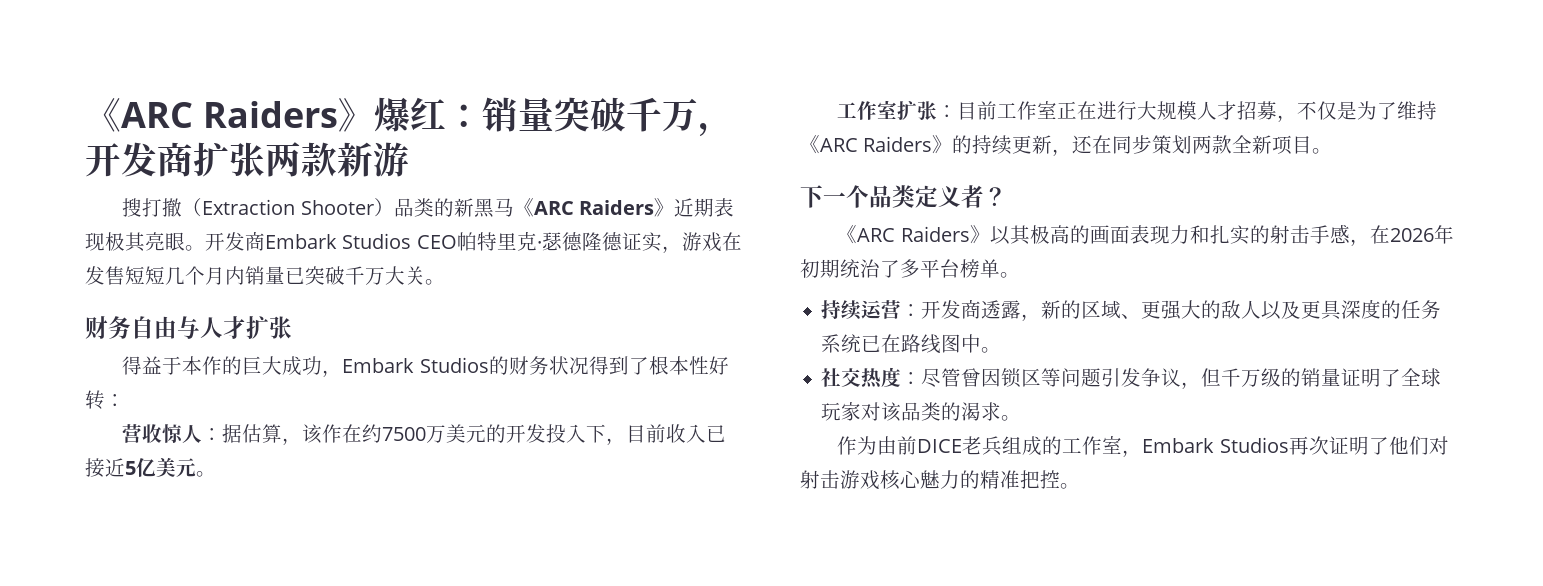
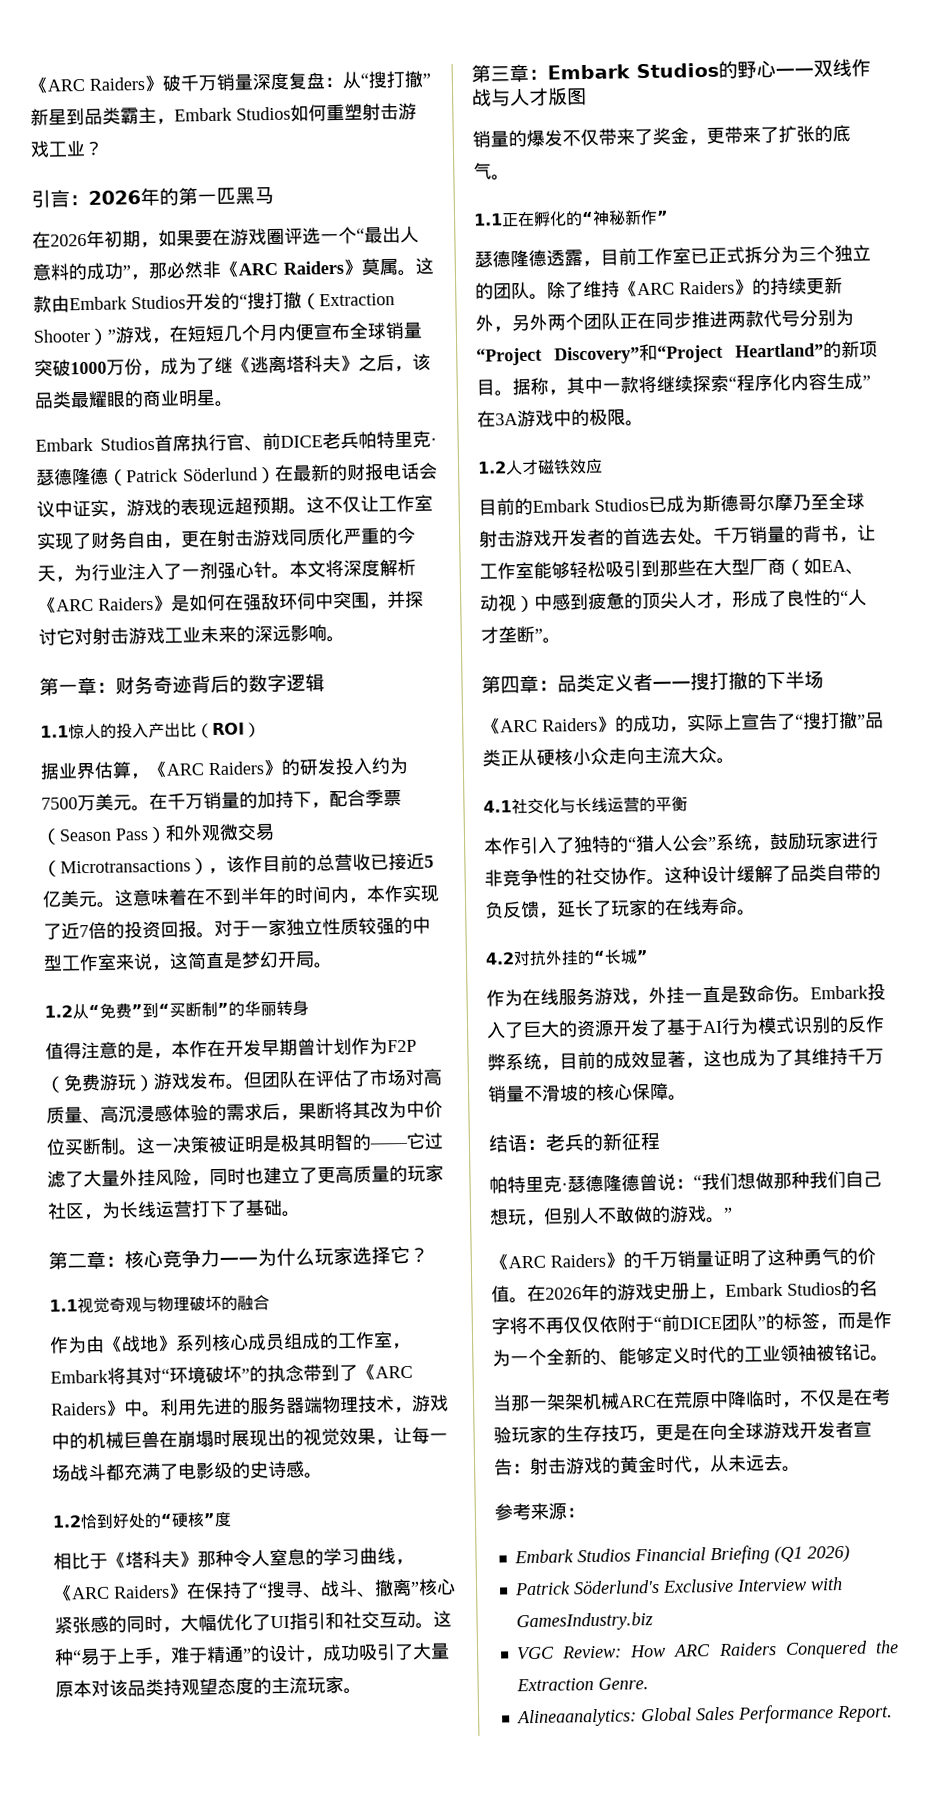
- 《ARC Raiders》爆红：销量突破千万，开发商扩张两款新游
- 搜打撤（Extraction Shooter）品类的新黑马《ARC Raiders》近期表现极其亮眼。开发商Embark Studios CEO帕特里克·瑟德隆德证实，游戏在发售短短几个月内销量已突破千万大关。
- 财务自由与人才扩张
- 得益于本作的巨大成功，Embark Studios的财务状况得到了根本性好转：
- 营收惊人：据估算，该作在约7500万美元的开发投入下，目前收入已接近5亿美元。
- 工作室扩张：目前工作室正在进行大规模人才招募，不仅是为了维持《ARC Raiders》的持续更新，还在同步策划两款全新项目。
- 下一个品类定义者？
- 《ARC Raiders》以其极高的画面表现力和扎实的射击手感，在2026年初期统治了多平台榜单。
- 持续运营：开发商透露，新的区域、更强大的敌人以及更具深度的任务系统已在路线图中。
- 社交热度：尽管曾因锁区等问题引发争议，但千万级的销量证明了全球玩家对该品类的渴求。
- 作为由前DICE老兵组成的工作室，Embark Studios再次证明了他们对射击游戏核心魅力的精准把控。
+ 《ARC Raiders》破千万销量深度复盘：从“搜打撤”新星到品类霸主，Embark Studios如何重塑射击游戏工业？
+ 引言：2026年的第一匹黑马
+ 在2026年初期，如果要在游戏圈评选一个“最出人意料的成功”，那必然非《ARC Raiders》莫属。这款由Embark Studios开发的“搜打撤（Extraction Shooter）”游戏，在短短几个月内便宣布全球销量突破1000万份，成为了继《逃离塔科夫》之后，该品类最耀眼的商业明星。
+ Embark Studios首席执行官、前DICE老兵帕特里克·瑟德隆德（Patrick Söderlund）在最新的财报电话会议中证实，游戏的表现远超预期。这不仅让工作室实现了财务自由，更在射击游戏同质化严重的今天，为行业注入了一剂强心针。本文将深度解析《ARC Raiders》是如何在强敌环伺中突围，并探讨它对射击游戏工业未来的深远影响。
+ 第一章：财务奇迹背后的数字逻辑
+ 1.1惊人的投入产出比（ROI）
+ 据业界估算，《ARC Raiders》的研发投入约为7500万美元。在千万销量的加持下，配合季票（Season Pass）和外观微交易（Microtransactions），该作目前的总营收已接近5亿美元。这意味着在不到半年的时间内，本作实现了近7倍的投资回报。对于一家独立性质较强的中型工作室来说，这简直是梦幻开局。
+ 1.2从“免费”到“买断制”的华丽转身
+ 值得注意的是，本作在开发早期曾计划作为F2P（免费游玩）游戏发布。但团队在评估了市场对高质量、高沉浸感体验的需求后，果断将其改为中价位买断制。这一决策被证明是极其明智的——它过滤了大量外挂风险，同时也建立了更高质量的玩家社区，为长线运营打下了基础。
+ 第二章：核心竞争力——为什么玩家选择它？
+ 1.1视觉奇观与物理破坏的融合
+ 作为由《战地》系列核心成员组成的工作室，Embark将其对“环境破坏”的执念带到了《ARC Raiders》中。利用先进的服务器端物理技术，游戏中的机械巨兽在崩塌时展现出的视觉效果，让每一场战斗都充满了电影级的史诗感。
+ 1.2恰到好处的“硬核”度
+ 相比于《塔科夫》那种令人窒息的学习曲线，《ARC Raiders》在保持了“搜寻、战斗、撤离”核心紧张感的同时，大幅优化了UI指引和社交互动。这种“易于上手，难于精通”的设计，成功吸引了大量原本对该品类持观望态度的主流玩家。
+ 第三章：Embark Studios的野心——双线作战与人才版图
+ 销量的爆发不仅带来了奖金，更带来了扩张的底气。
+ 1.1正在孵化的“神秘新作”
+ 瑟德隆德透露，目前工作室已正式拆分为三个独立的团队。除了维持《ARC Raiders》的持续更新外，另外两个团队正在同步推进两款代号分别为“Project Discovery”和“Project Heartland”的新项目。据称，其中一款将继续探索“程序化内容生成”在3A游戏中的极限。
+ 1.2人才磁铁效应
+ 目前的Embark Studios已成为斯德哥尔摩乃至全球射击游戏开发者的首选去处。千万销量的背书，让工作室能够轻松吸引到那些在大型厂商（如EA、动视）中感到疲惫的顶尖人才，形成了良性的“人才垄断”。
+ 第四章：品类定义者——搜打撤的下半场
+ 《ARC Raiders》的成功，实际上宣告了“搜打撤”品类正从硬核小众走向主流大众。
+ 4.1社交化与长线运营的平衡
+ 本作引入了独特的“猎人公会”系统，鼓励玩家进行非竞争性的社交协作。这种设计缓解了品类自带的负反馈，延长了玩家的在线寿命。
+ 4.2对抗外挂的“长城”
+ 作为在线服务游戏，外挂一直是致命伤。Embark投入了巨大的资源开发了基于AI行为模式识别的反作弊系统，目前的成效显著，这也成为了其维持千万销量不滑坡的核心保障。
+ 结语：老兵的新征程
+ 帕特里克·瑟德隆德曾说：“我们想做那种我们自己想玩，但别人不敢做的游戏。”
+ 《ARC Raiders》的千万销量证明了这种勇气的价值。在2026年的游戏史册上，Embark Studios的名字将不再仅仅依附于“前DICE团队”的标签，而是作为一个全新的、能够定义时代的工业领袖被铭记。
+ 当那一架架机械ARC在荒原中降临时，不仅是在考验玩家的生存技巧，更是在向全球游戏开发者宣告：射击游戏的黄金时代，从未远去。
+ 参考来源：
+ Embark Studios Financial Briefing (Q1 2026)
+ Patrick Söderlund's Exclusive Interview with GamesIndustry.biz
+ VGC Review: How ARC Raiders Conquered the Extraction Genre.
+ Alineaanalytics: Global Sales Performance Report.

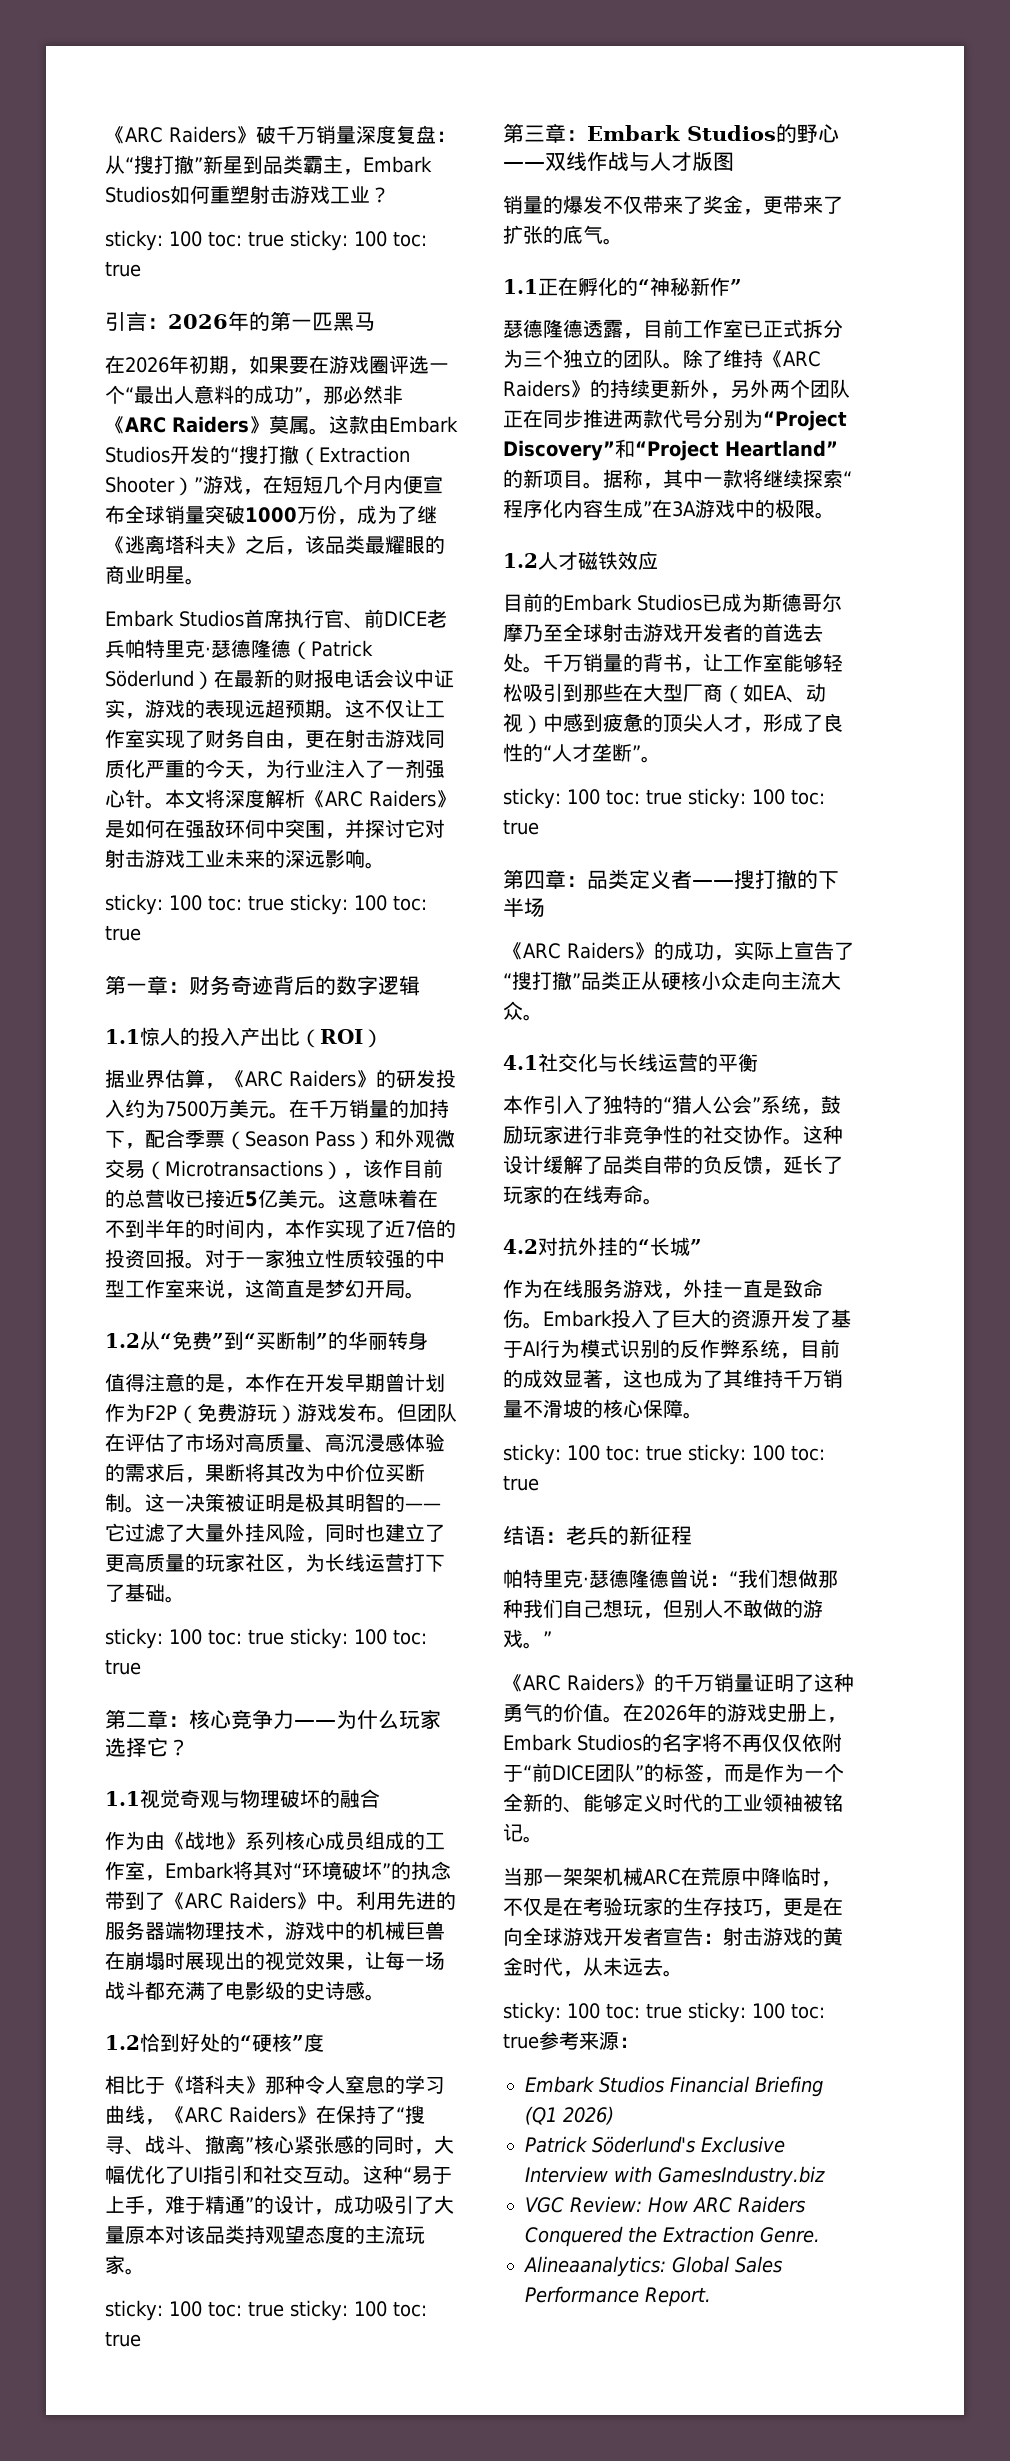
  《ARC Raiders》破千万销量深度复盘：从“搜打撤”新星到品类霸主，Embark Studios如何重塑射击游戏工业？
+ sticky: 100 toc: true sticky: 100 toc: true
  本文将深度解析《ARC Raiders》是如何在强敌环伺中突围，并探讨它对射击游戏工业未来的深远影响。
+ sticky: 100 toc: true sticky: 100 toc: true
  这一决策被证明是极其明智的——它过滤了大量外挂风险，同时也建立了更高质量的玩家社区，为长线运营打下了基础。
+ sticky: 100 toc: true sticky: 100 toc: true
  这种“易于上手，难于精通”的设计，成功吸引了大量原本对该品类持观望态度的主流玩家。
+ sticky: 100 toc: true sticky: 100 toc: true
  千万销量的背书，让工作室能够轻松吸引到那些在大型厂商（如EA、动视）中感到疲惫的顶尖人才，形成了良性的“人才垄断”。
+ sticky: 100 toc: true sticky: 100 toc: true
  Embark投入了巨大的资源开发了基于AI行为模式识别的反作弊系统，目前的成效显著，这也成为了其维持千万销量不滑坡的核心保障。
+ sticky: 100 toc: true sticky: 100 toc: true
- 参考来源：
+ sticky: 100 toc: true sticky: 100 toc: true参考来源：

